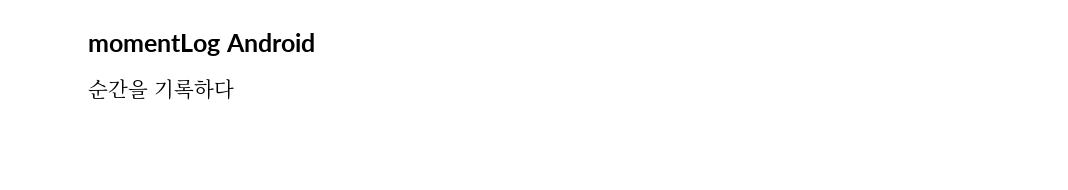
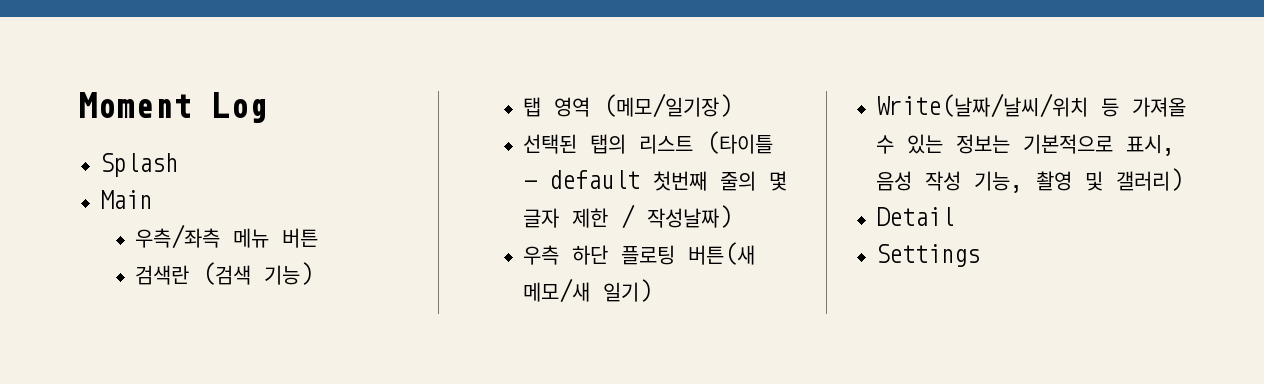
- momentLog Android
- 순간을 기록하다
+ Moment Log
+ Splash
+ Main
+ 우측/좌측 메뉴 버튼
+ 검색란 (검색 기능)
+ 탭 영역 (메모/일기장)
+ 선택된 탭의 리스트 (타이틀 - default 첫번째 줄의 몇 글자 제한 / 작성날짜)
+ 우측 하단 플로팅 버튼(새 메모/새 일기)
+ Write(날짜/날씨/위치 등 가져올 수 있는 정보는 기본적으로 표시, 음성 작성 기능, 촬영 및 갤러리)
+ Detail
+ Settings

